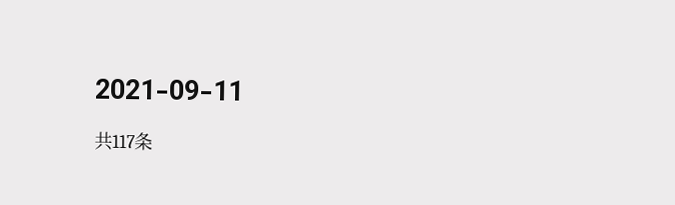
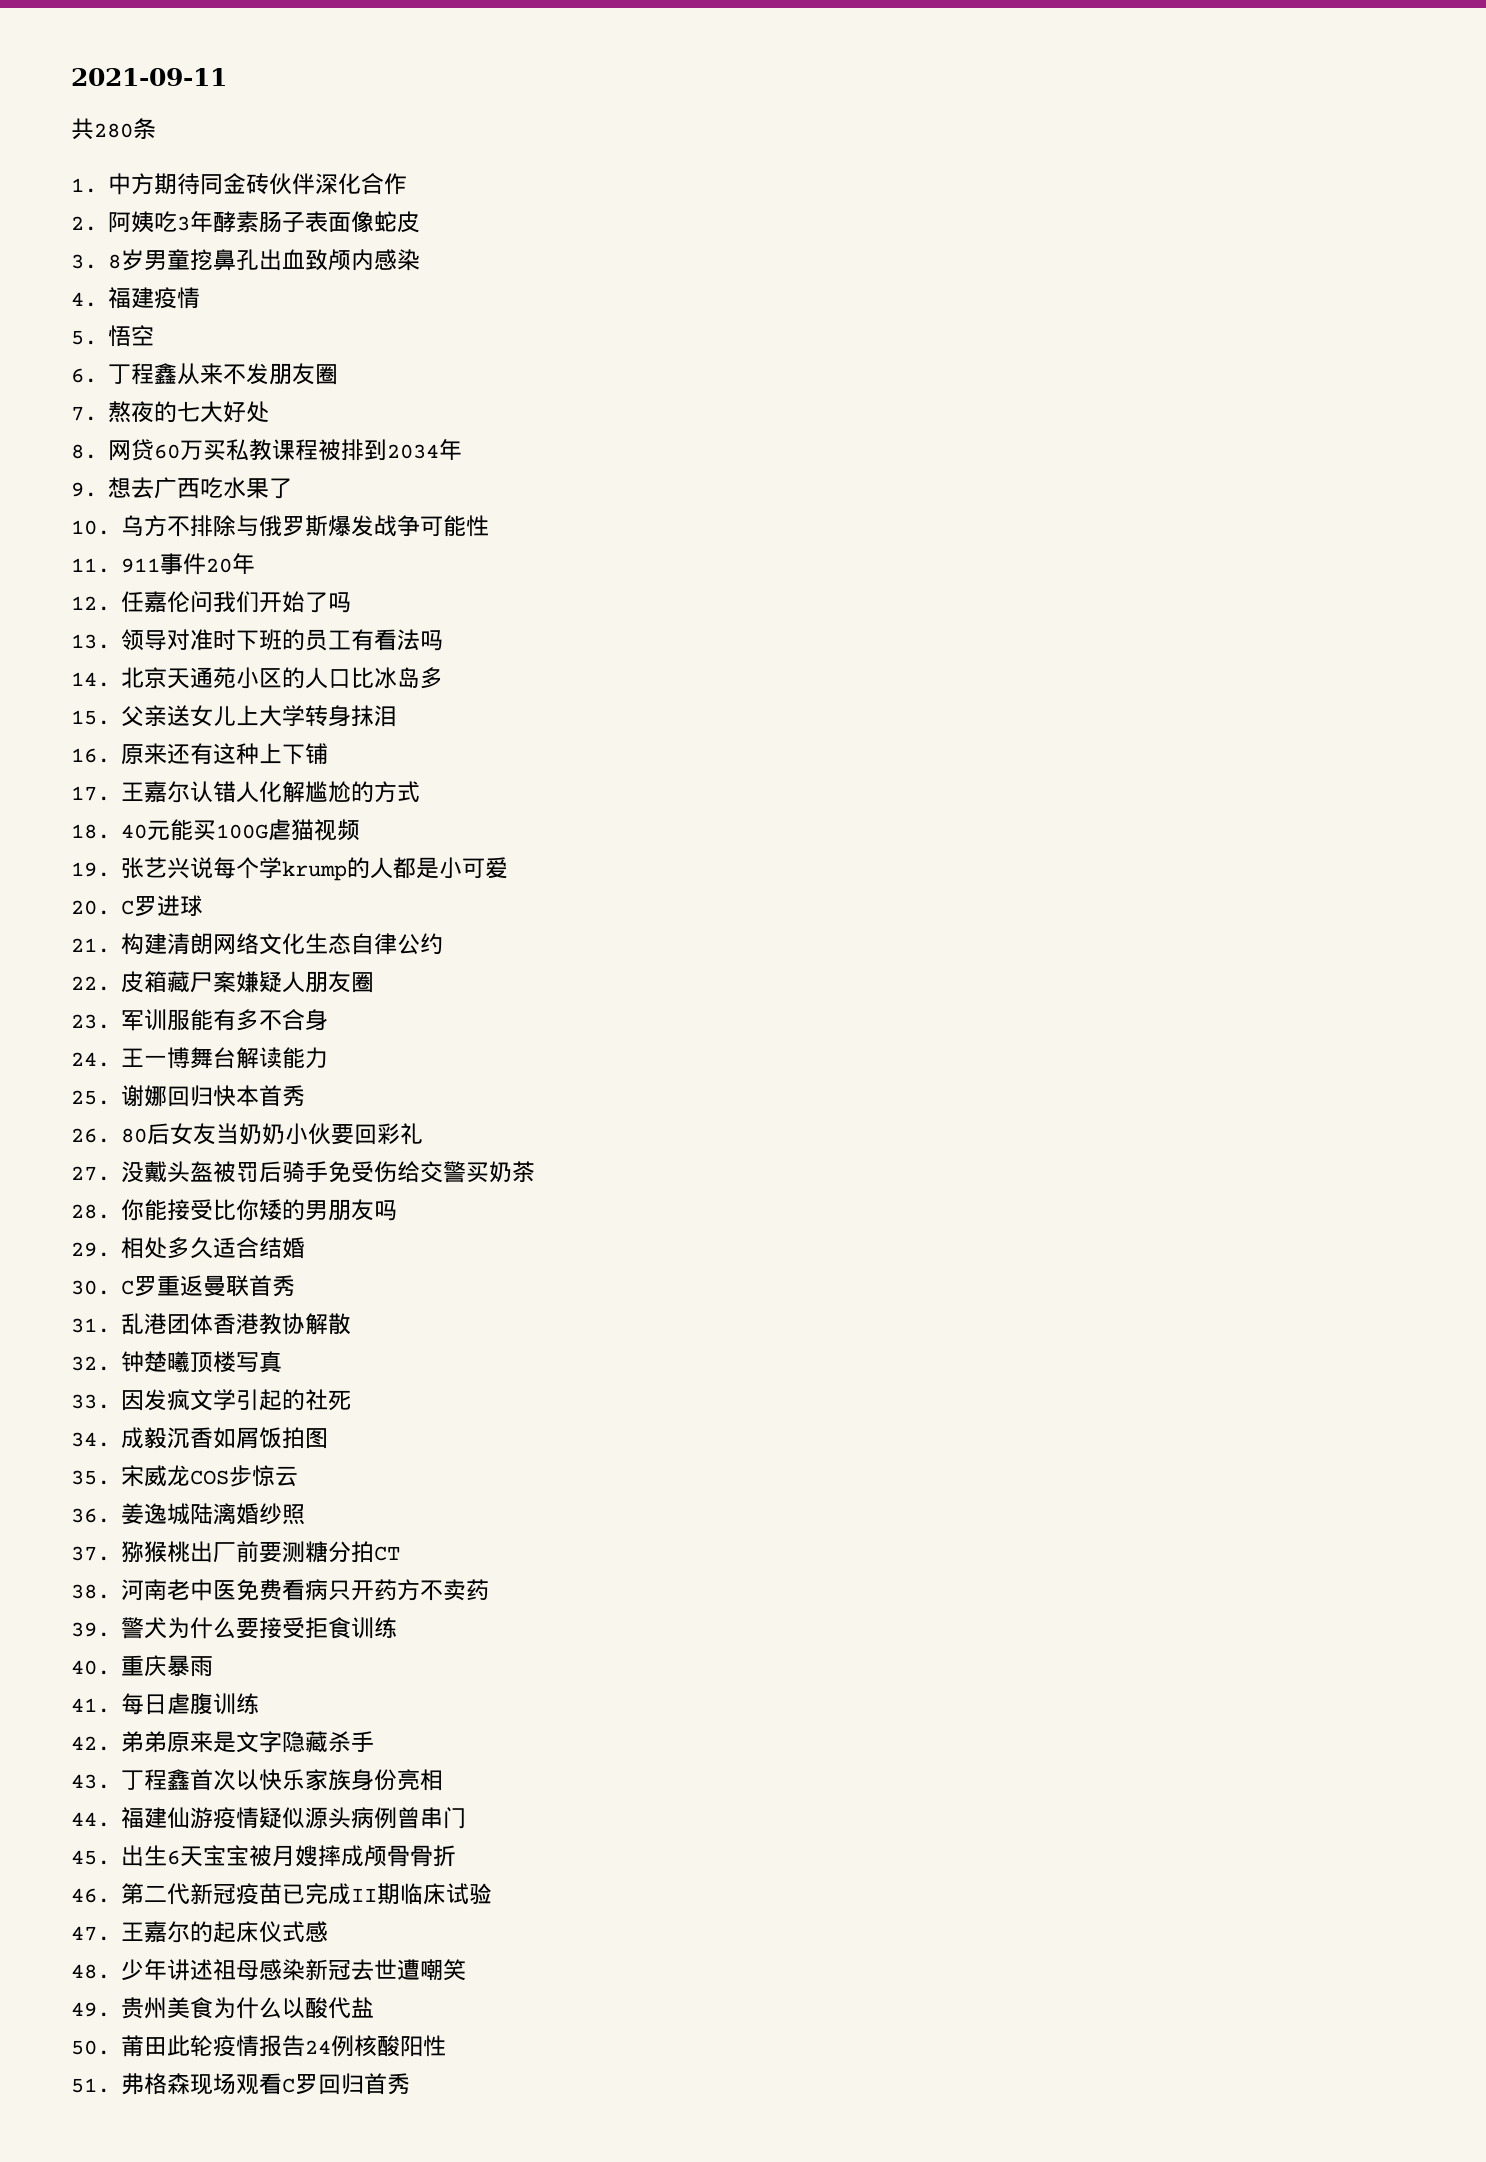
- 共117条
+ 共280条
+ 1.中方期待同金砖伙伴深化合作
+ 2.阿姨吃3年酵素肠子表面像蛇皮
+ 3. 8岁男童挖鼻孔出血致颅内感染
+ 4.福建疫情
+ 5.悟空
+ 6.丁程鑫从来不发朋友圈
+ 7.熬夜的七大好处
+ 8.网贷60万买私教课程被排到2034年
+ 9.想去广西吃水果了
+ 10.乌方不排除与俄罗斯爆发战争可能性
+ 11. 911事件20年
+ 12.任嘉伦问我们开始了吗
+ 13.领导对准时下班的员工有看法吗
+ 14.北京天通苑小区的人口比冰岛多
+ 15.父亲送女儿上大学转身抹泪
+ 16.原来还有这种上下铺
+ 17.王嘉尔认错人化解尴尬的方式
+ 18. 40元能买100G虐猫视频
+ 19.张艺兴说每个学krump的人都是小可爱
+ 20. C罗进球
+ 21.构建清朗网络文化生态自律公约
+ 22.皮箱藏尸案嫌疑人朋友圈
+ 23.军训服能有多不合身
+ 24.王一博舞台解读能力
+ 25.谢娜回归快本首秀
+ 26. 80后女友当奶奶小伙要回彩礼
+ 27.没戴头盔被罚后骑手免受伤给交警买奶茶
+ 28.你能接受比你矮的男朋友吗
+ 29.相处多久适合结婚
+ 30. C罗重返曼联首秀
+ 31.乱港团体香港教协解散
+ 32.钟楚曦顶楼写真
+ 33.因发疯文学引起的社死
+ 34.成毅沉香如屑饭拍图
+ 35.宋威龙COS步惊云
+ 36.姜逸城陆漓婚纱照
+ 37.猕猴桃出厂前要测糖分拍CT
+ 38.河南老中医免费看病只开药方不卖药
+ 39.警犬为什么要接受拒食训练
+ 40.重庆暴雨
+ 41.每日虐腹训练
+ 42.弟弟原来是文字隐藏杀手
+ 43.丁程鑫首次以快乐家族身份亮相
+ 44.福建仙游疫情疑似源头病例曾串门
+ 45.出生6天宝宝被月嫂摔成颅骨骨折
+ 46.第二代新冠疫苗已完成II期临床试验
+ 47.王嘉尔的起床仪式感
+ 48.少年讲述祖母感染新冠去世遭嘲笑
+ 49.贵州美食为什么以酸代盐
+ 50.莆田此轮疫情报告24例核酸阳性
+ 51.弗格森现场观看C罗回归首秀

